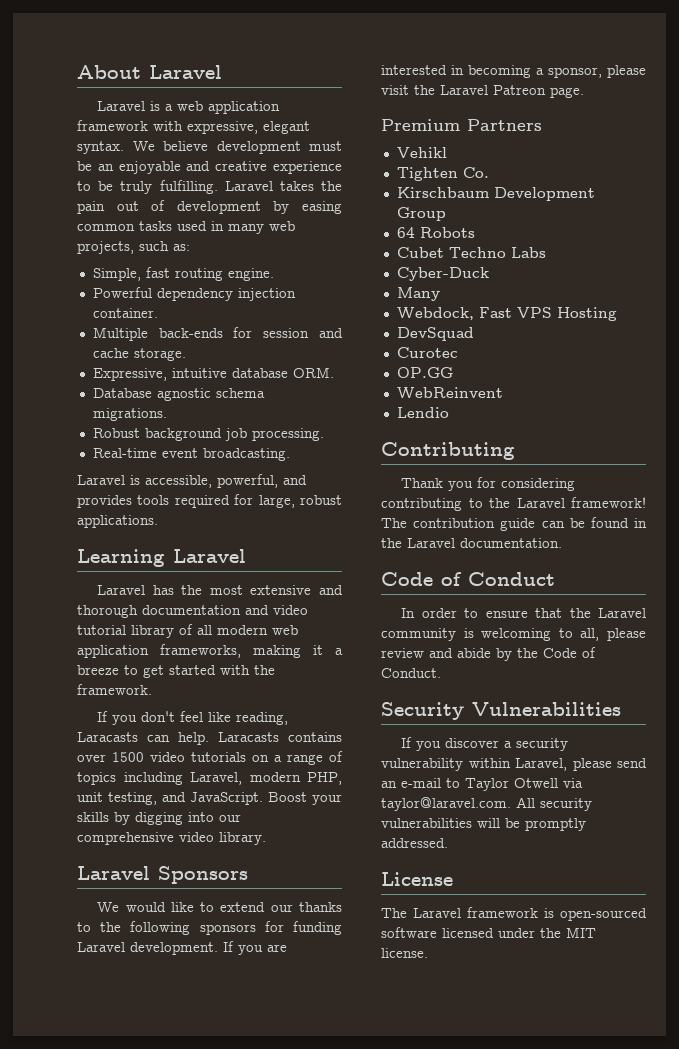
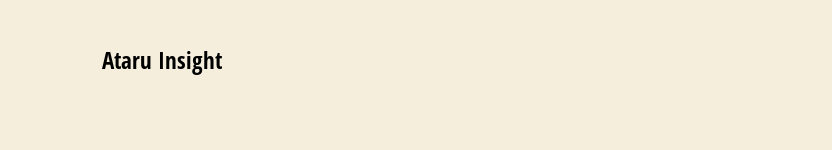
- About Laravel
- Laravel is a web application framework with expressive, elegant syntax. We believe development must be an enjoyable and creative experience to be truly fulfilling. Laravel takes the pain out of development by easing common tasks used in many web projects, such as:
- Simple, fast routing engine.
- Powerful dependency injection container.
- Multiple back-ends for session and cache storage.
- Expressive, intuitive database ORM.
- Database agnostic schema migrations.
- Robust background job processing.
- Real-time event broadcasting.
- Laravel is accessible, powerful, and provides tools required for large, robust applications.
- Learning Laravel
- Laravel has the most extensive and thorough documentation and video tutorial library of all modern web application frameworks, making it a breeze to get started with the framework.
- If you don't feel like reading, Laracasts can help. Laracasts contains over 1500 video tutorials on a range of topics including Laravel, modern PHP, unit testing, and JavaScript. Boost your skills by digging into our comprehensive video library.
- Laravel Sponsors
- We would like to extend our thanks to the following sponsors for funding Laravel development. If you are interested in becoming a sponsor, please visit the Laravel Patreon page.
- Premium Partners
- Vehikl
- Tighten Co.
- Kirschbaum Development Group
- 64 Robots
- Cubet Techno Labs
- Cyber-Duck
- Many
- Webdock, Fast VPS Hosting
- DevSquad
- Curotec
- OP.GG
- WebReinvent
- Lendio
- Contributing
- Thank you for considering contributing to the Laravel framework! The contribution guide can be found in the Laravel documentation.
- Code of Conduct
- In order to ensure that the Laravel community is welcoming to all, please review and abide by the Code of Conduct.
- Security Vulnerabilities
- If you discover a security vulnerability within Laravel, please send an e-mail to Taylor Otwell via taylor@laravel.com. All security vulnerabilities will be promptly addressed.
- License
- The Laravel framework is open-sourced software licensed under the MIT license.
+ Ataru Insight

